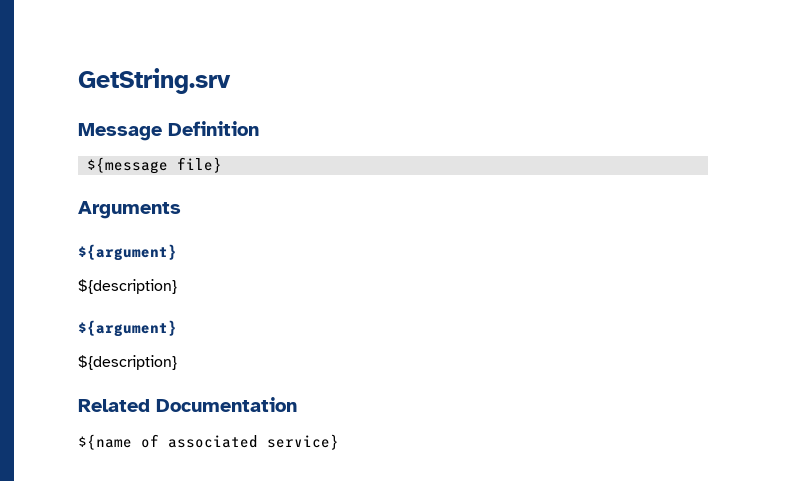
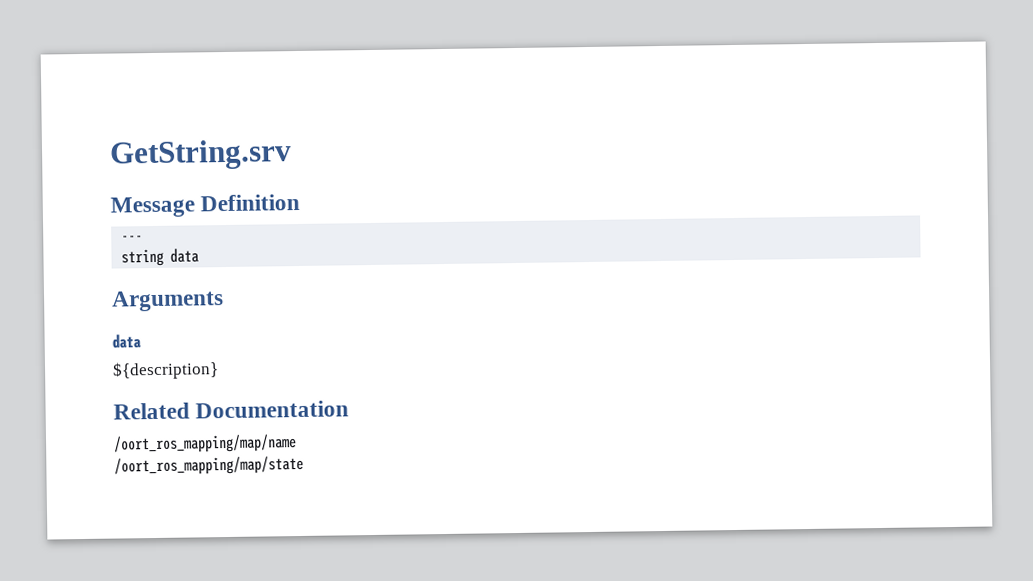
- ${message file}
+ ---
+ string data
  Arguments
- ${argument}
- ${description}
- ${argument}
+ data
- ${name of associated service}
+ /oort_ros_mapping/map/name
+ /oort_ros_mapping/map/state

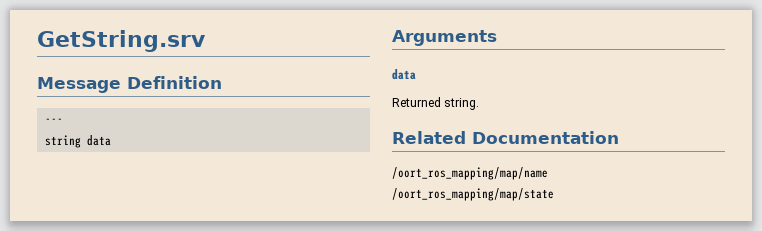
- ${description}
+ Returned string.

